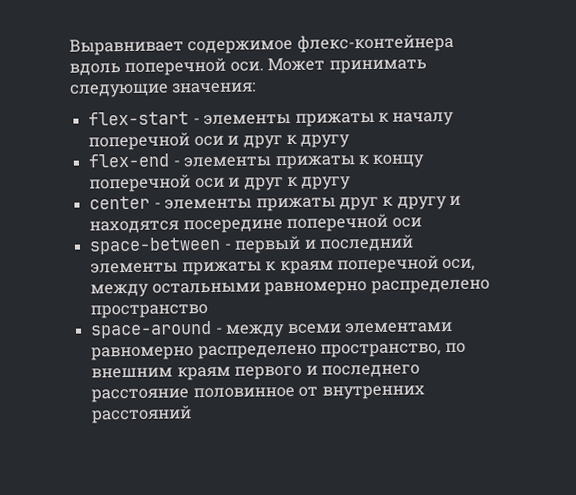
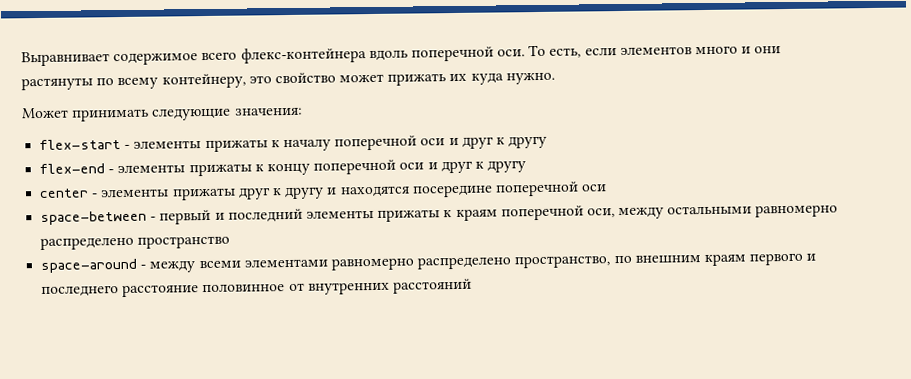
- Выравнивает содержимое флекс-контейнера вдоль поперечной оси. Может принимать следующие значения:
+ Выравнивает содержимое всего флекс-контейнера вдоль поперечной оси. То есть, если элементов много и они растянуты по всему контейнеру, это свойство может прижать их куда нужно.
+ Может принимать следующие значения:

